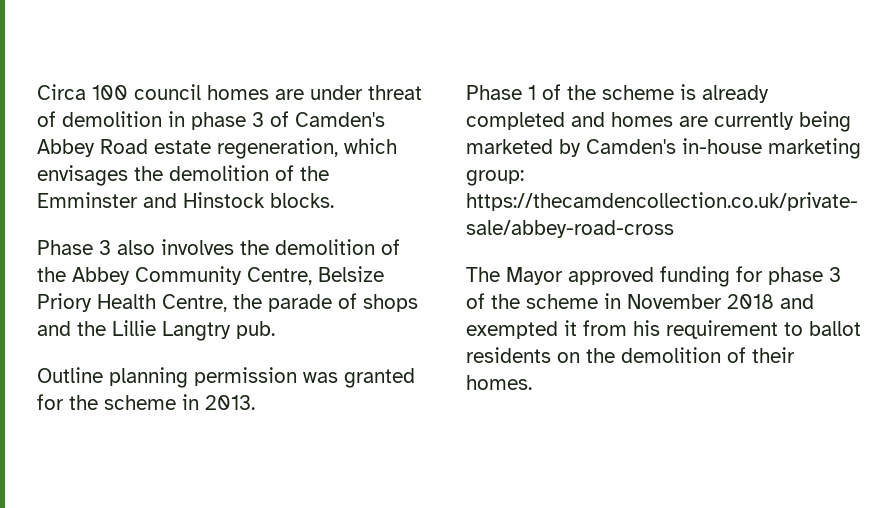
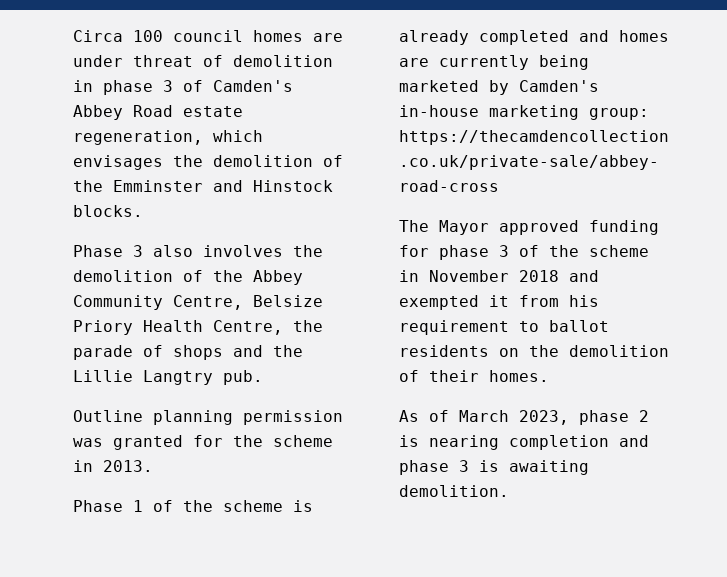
+ As of March 2023, phase 2 is nearing completion and phase 3 is awaiting demolition.

